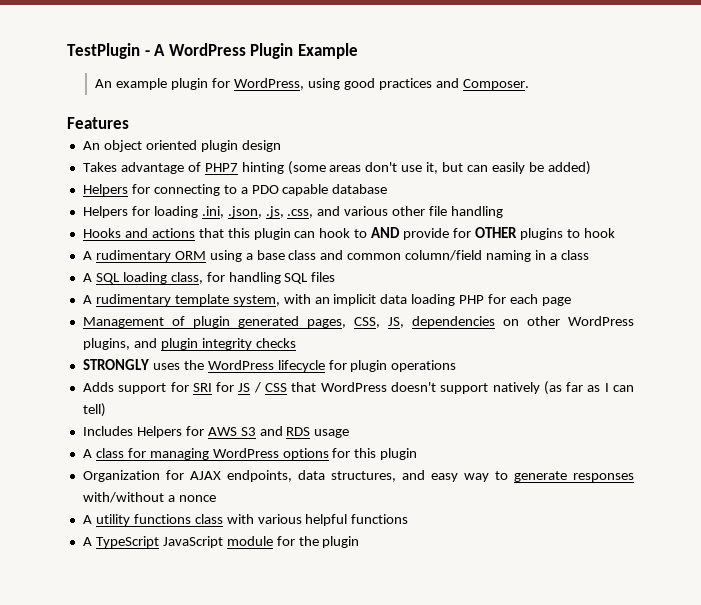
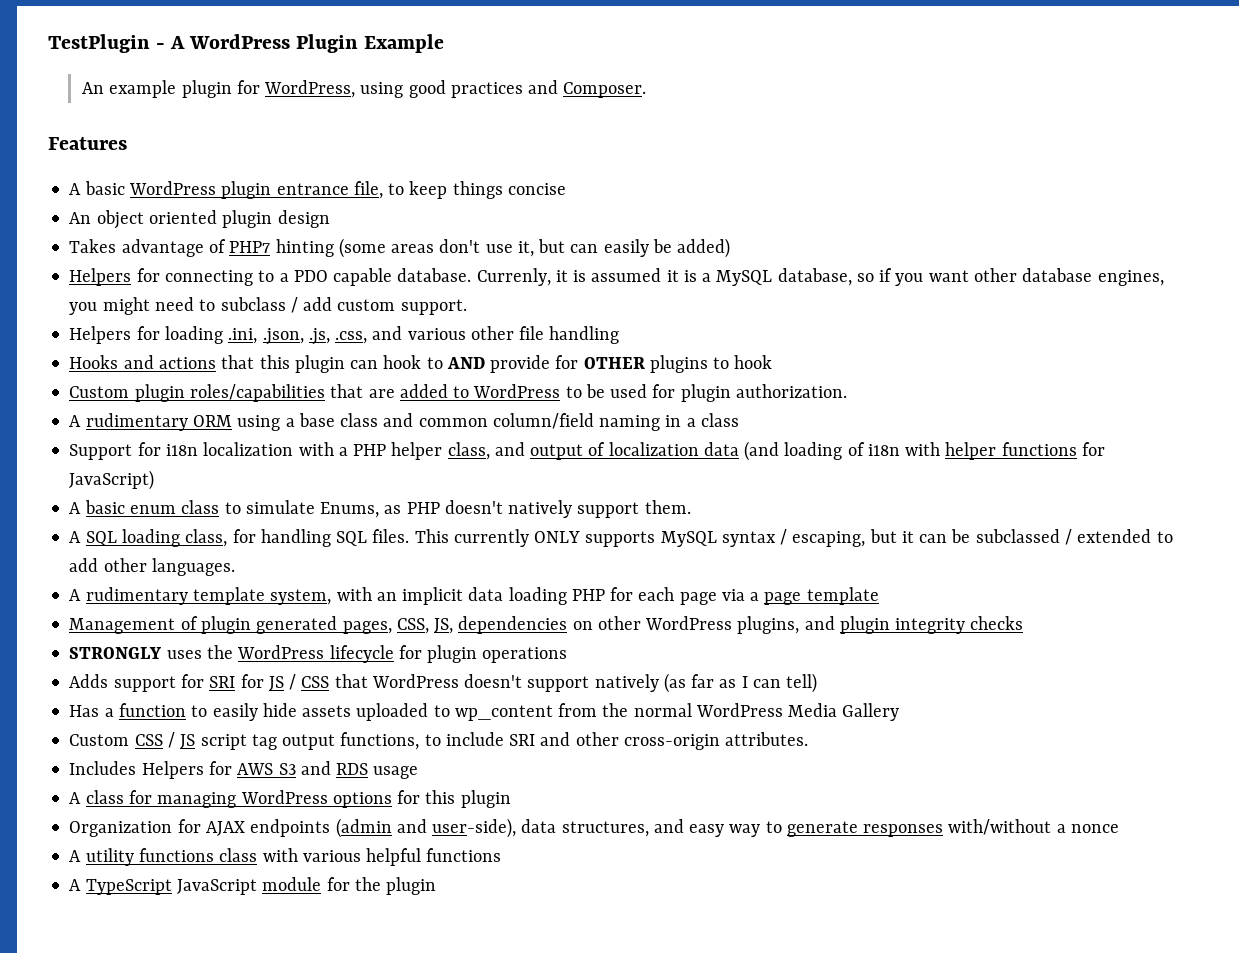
+ A basic WordPress plugin entrance file, to keep things concise
- Helpers for connecting to a PDO capable database
+ Helpers for connecting to a PDO capable database. Currenly, it is assumed it is a MySQL database, so if you want other database engines, you might need to subclass / add custom support.
+ Custom plugin roles/capabilities that are added to WordPress to be used for plugin authorization.
+ Support for i18n localization with a PHP helper class, and output of localization data (and loading of i18n with helper functions for JavaScript)
+ A basic enum class to simulate Enums, as PHP doesn't natively support them.
- A SQL loading class, for handling SQL files
+ A SQL loading class, for handling SQL files. This currently ONLY supports MySQL syntax / escaping, but it can be subclassed / extended to add other languages.
- A rudimentary template system, with an implicit data loading PHP for each page
+ A rudimentary template system, with an implicit data loading PHP for each page via a page template
+ Has a function to easily hide assets uploaded to wp_content from the normal WordPress Media Gallery
+ Custom CSS / JS script tag output functions, to include SRI and other cross-origin attributes.
- Organization for AJAX endpoints, data structures, and easy way to generate responses with/without a nonce
+ Organization for AJAX endpoints (admin and user-side), data structures, and easy way to generate responses with/without a nonce

